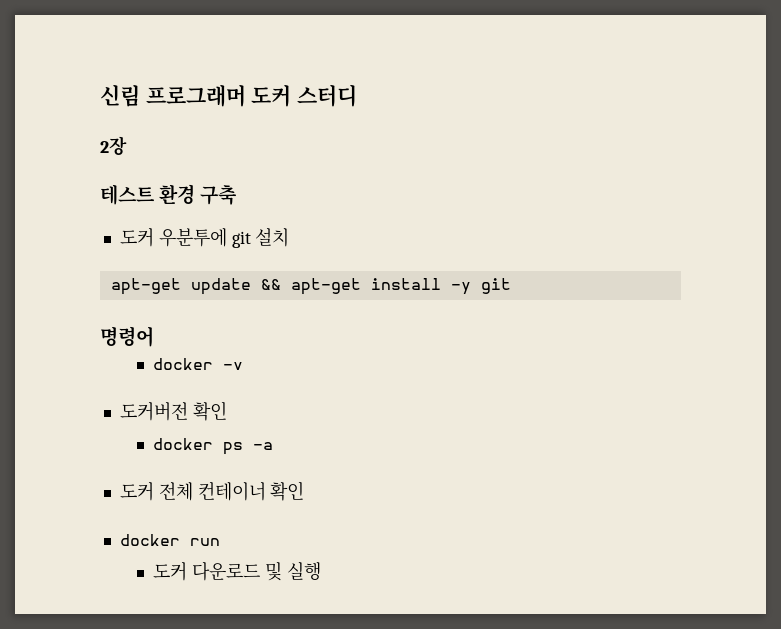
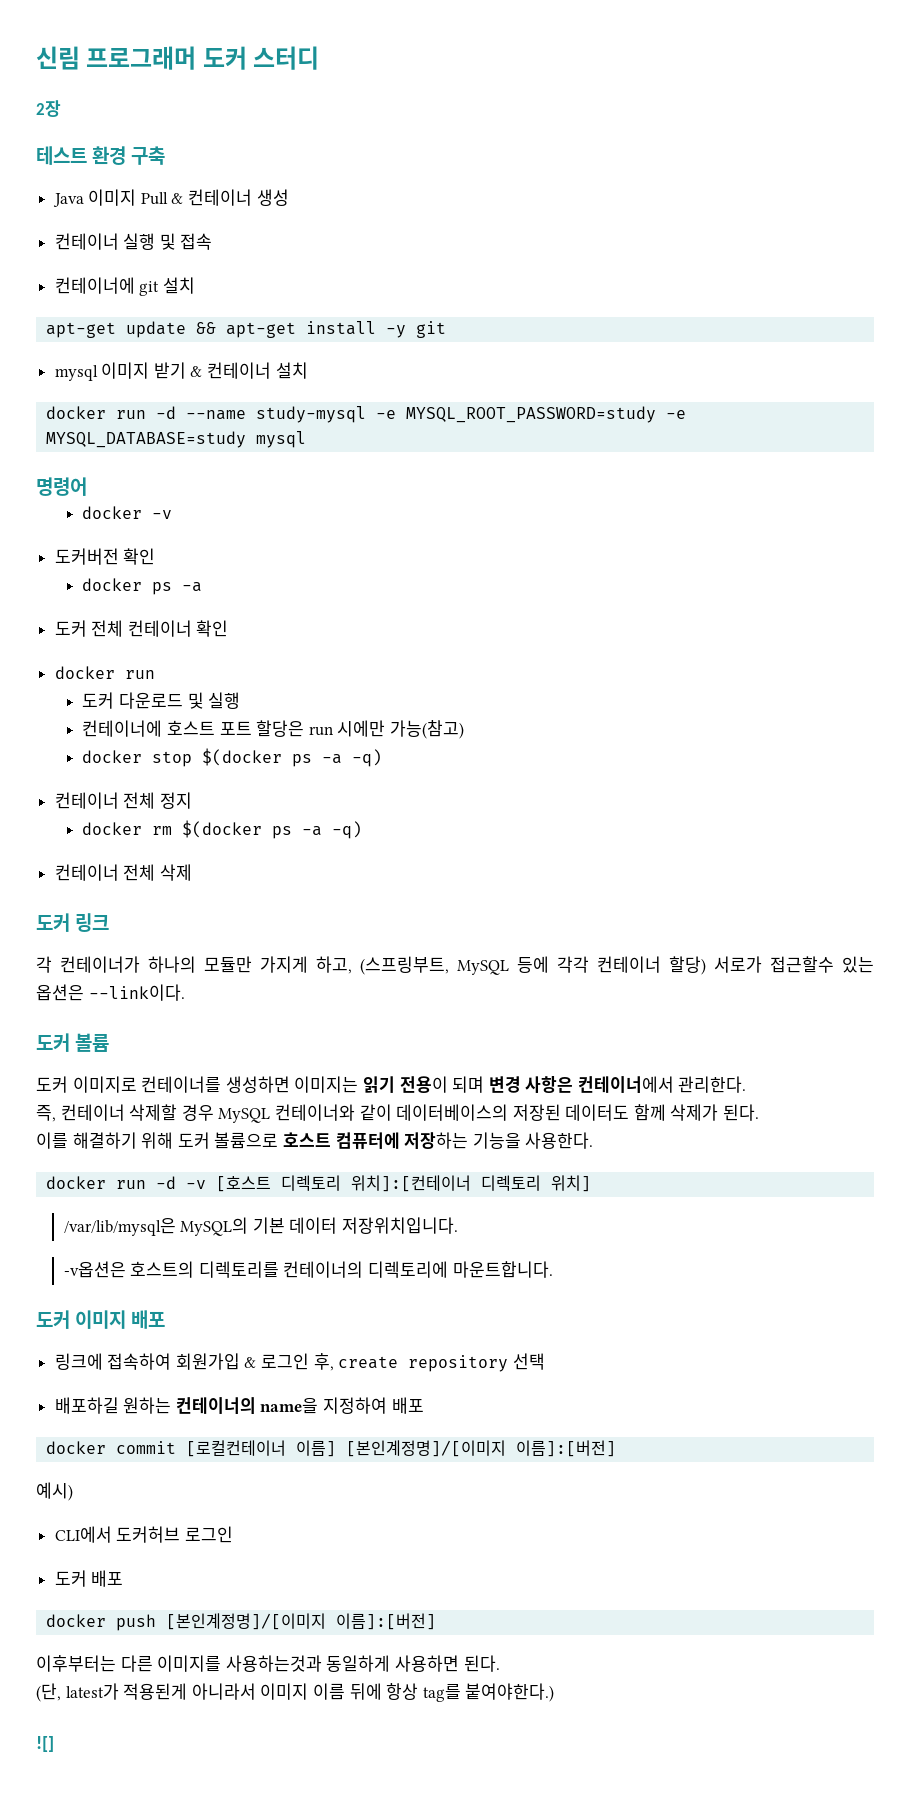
- 도커 우분투에 git 설치
+ Java 이미지 Pull & 컨테이너 생성
+ 컨테이너 실행 및 접속
+ 컨테이너에 git 설치
+ mysql 이미지 받기 & 컨테이너 설치
+ docker run -d --name study-mysql -e MYSQL_ROOT_PASSWORD=study -e MYSQL_DATABASE=study mysql
+ 컨테이너에 호스트 포트 할당은 run 시에만 가능(참고)
+ docker stop $(docker ps -a -q)
+ 컨테이너 전체 정지
+ docker rm $(docker ps -a -q)
+ 컨테이너 전체 삭제
+ 도커 링크
+ 각 컨테이너가 하나의 모듈만 가지게 하고, (스프링부트, MySQL 등에 각각 컨테이너 할당) 서로가 접근할수 있는 옵션은 --link이다.
+ 도커 볼륨
+ 도커 이미지로 컨테이너를 생성하면 이미지는 읽기 전용이 되며 변경 사항은 컨테이너에서 관리한다.
+ 즉, 컨테이너 삭제할 경우 MySQL 컨테이너와 같이 데이터베이스의 저장된 데이터도 함께 삭제가 된다.
+ 이를 해결하기 위해 도커 볼륨으로 호스트 컴퓨터에 저장하는 기능을 사용한다.
+ docker run -d -v [호스트 디렉토리 위치]:[컨테이너 디렉토리 위치]
+ /var/lib/mysql은 MySQL의 기본 데이터 저장위치입니다.
+ -v옵션은 호스트의 디렉토리를 컨테이너의 디렉토리에 마운트합니다.
+ 도커 이미지 배포
+ 링크에 접속하여 회원가입 & 로그인 후, create repository 선택
+ 배포하길 원하는 컨테이너의 name을 지정하여 배포
+ docker commit [로컬컨테이너 이름] [본인계정명]/[이미지 이름]:[버전]
+ 예시)
+ CLI에서 도커허브 로그인
+ 도커 배포
+ docker push [본인계정명]/[이미지 이름]:[버전]
+ 이후부터는 다른 이미지를 사용하는것과 동일하게 사용하면 된다.
+ (단, latest가 적용된게 아니라서 이미지 이름 뒤에 항상 tag를 붙여야한다.)
+ ![]

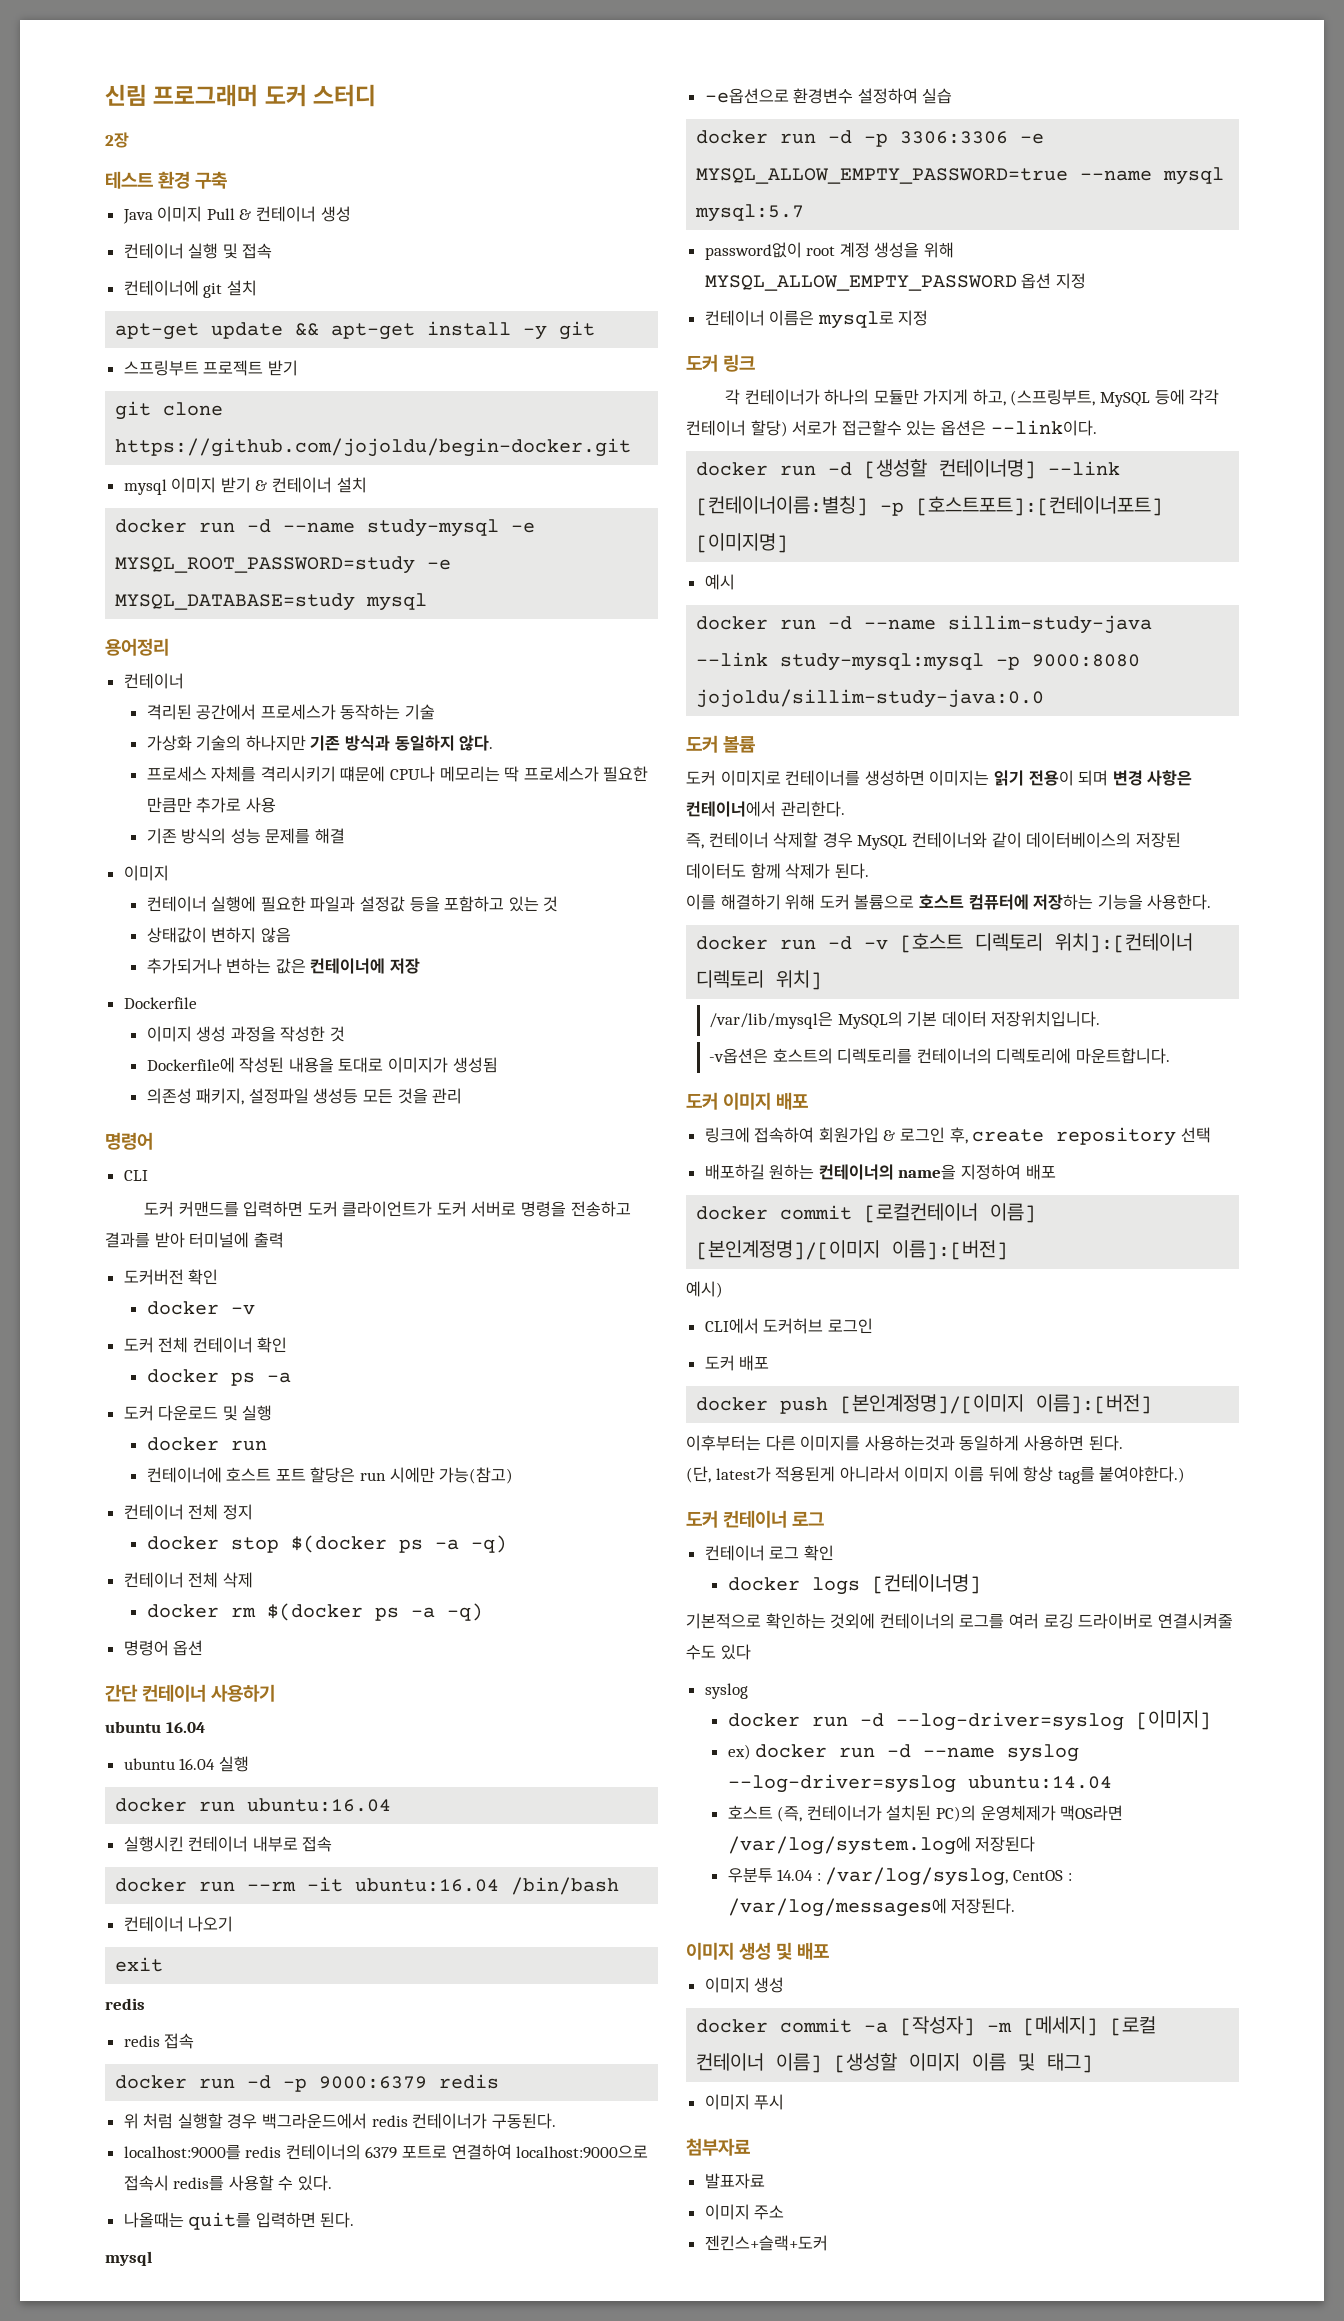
+ 스프링부트 프로젝트 받기
+ git clone https://github.com/jojoldu/begin-docker.git
+ 용어정리
+ 컨테이너
+ 격리된 공간에서 프로세스가 동작하는 기술
+ 가상화 기술의 하나지만 기존 방식과 동일하지 않다.
+ 프로세스 자체를 격리시키기 떄문에 CPU나 메모리는 딱 프로세스가 필요한 만큼만 추가로 사용
+ 기존 방식의 성능 문제를 해결
+ 이미지
+ 컨테이너 실행에 필요한 파일과 설정값 등을 포함하고 있는 것
+ 상태값이 변하지 않음
+ 추가되거나 변하는 값은 컨테이너에 저장
+ Dockerfile
+ 이미지 생성 과정을 작성한 것
+ Dockerfile에 작성된 내용을 토대로 이미지가 생성됨
+ 의존성 패키지, 설정파일 생성등 모든 것을 관리
  명령어
+ CLI
+ 도커 커맨드를 입력하면 도커 클라이언트가 도커 서버로 명령을 전송하고 결과를 받아 터미널에 출력
+ 도커버전 확인
- 도커버전 확인
+ 도커 전체 컨테이너 확인
- 도커 전체 컨테이너 확인
+ 도커 다운로드 및 실행
  docker run
- 도커 다운로드 및 실행
+ 컨테이너 전체 정지
- 컨테이너 전체 정지
+ 컨테이너 전체 삭제
- 컨테이너 전체 삭제
+ 명령어 옵션
+ 간단 컨테이너 사용하기
+ ubuntu 16.04
+ ubuntu 16.04 실행
+ docker run ubuntu:16.04
+ 실행시킨 컨테이너 내부로 접속
+ docker run --rm -it ubuntu:16.04 /bin/bash
+ 컨테이너 나오기
+ exit
+ redis
+ redis 접속
+ docker run -d -p 9000:6379 redis
+ 위 처럼 실행할 경우 백그라운드에서 redis 컨테이너가 구동된다.
+ localhost:9000를 redis 컨테이너의 6379 포트로 연결하여 localhost:9000으로 접속시 redis를 사용할 수 있다.
+ 나올때는 quit를 입력하면 된다.
+ mysql
+ -e옵션으로 환경변수 설정하여 실습
+ docker run -d -p 3306:3306 -e MYSQL_ALLOW_EMPTY_PASSWORD=true --name mysql mysql:5.7
+ password없이 root 계정 생성을 위해 MYSQL_ALLOW_EMPTY_PASSWORD 옵션 지정
+ 컨테이너 이름은 mysql로 지정
+ docker run -d [생성할 컨테이너명] --link [컨테이너이름:별칭] -p [호스트포트]:[컨테이너포트] [이미지명]
+ 예시
+ docker run -d --name sillim-study-java --link study-mysql:mysql -p 9000:8080 jojoldu/sillim-study-java:0.0
- ![]
+ 도커 컨테이너 로그
+ 컨테이너 로그 확인
+ docker logs [컨테이너명]
+ 기본적으로 확인하는 것외에 컨테이너의 로그를 여러 로깅 드라이버로 연결시켜줄 수도 있다
+ syslog
+ docker run -d --log-driver=syslog [이미지]
+ ex) docker run -d --name syslog --log-driver=syslog ubuntu:14.04
+ 호스트 (즉, 컨테이너가 설치된 PC)의 운영체제가 맥OS라면 /var/log/system.log에 저장된다
+ 우분투 14.04 : /var/log/syslog, CentOS : /var/log/messages에 저장된다.
+ 이미지 생성 및 배포
+ 이미지 생성
+ docker commit -a [작성자] -m [메세지] [로컬 컨테이너 이름] [생성할 이미지 이름 및 태그]
+ 이미지 푸시
+ 첨부자료
+ 발표자료
+ 이미지 주소
+ 젠킨스+슬랙+도커

